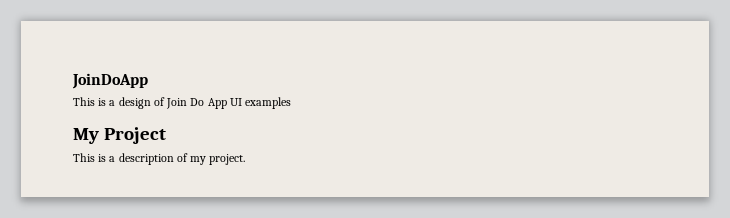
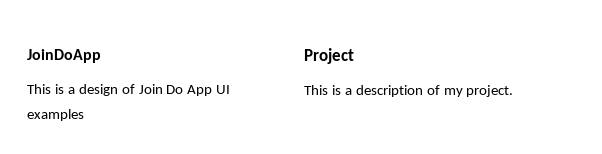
- My Project
+ Project

